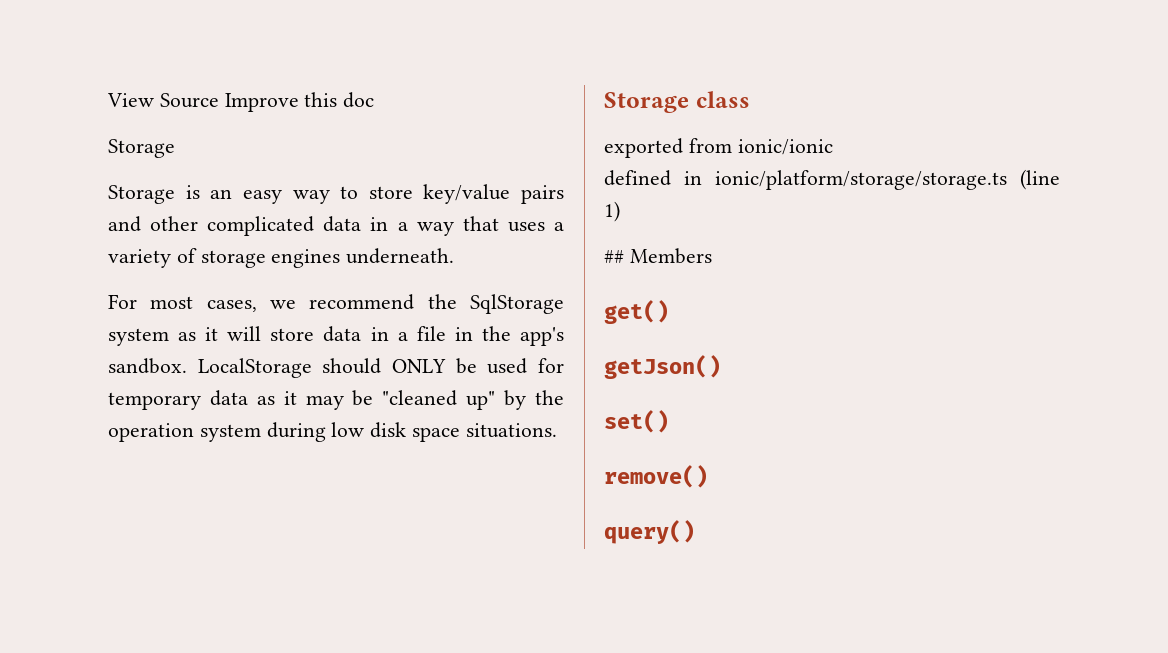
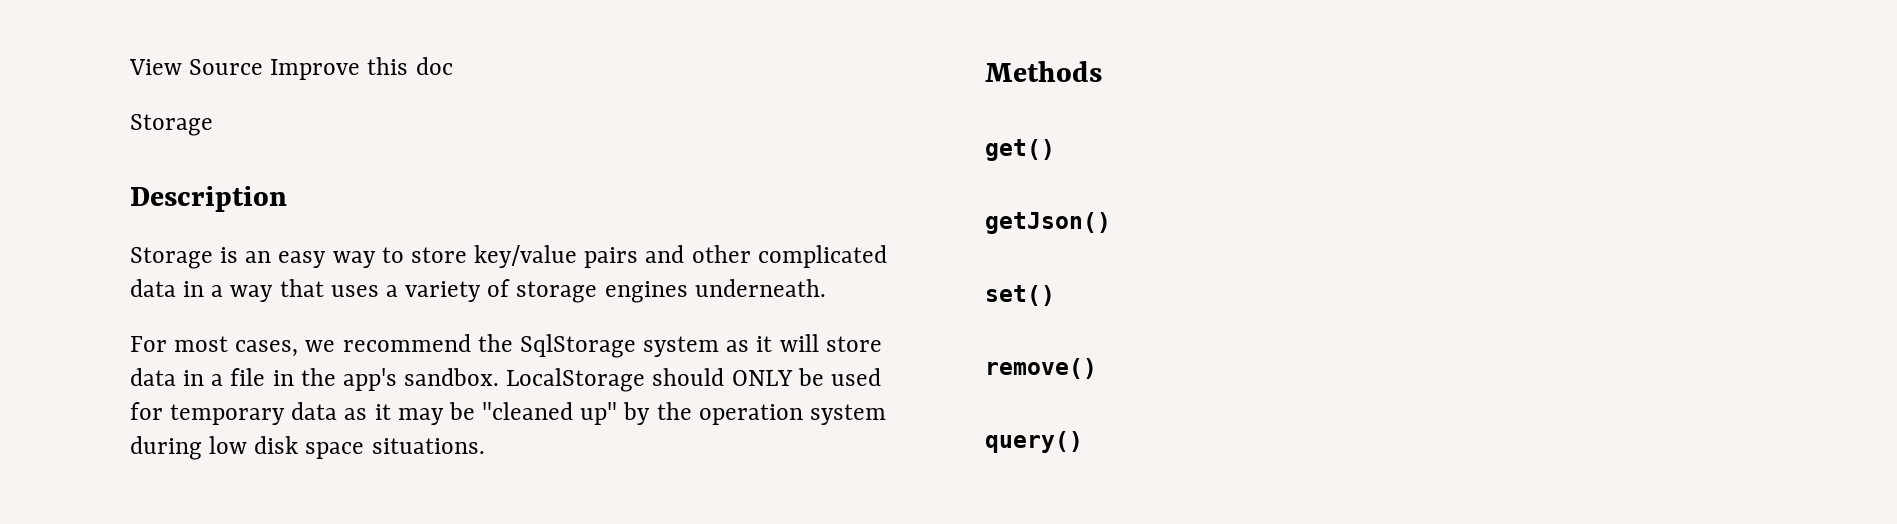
+ Description
- Storage class
- exported from ionic/ionic
- defined in ionic/platform/storage/storage.ts (line 1)
- ## Members
+ Methods

